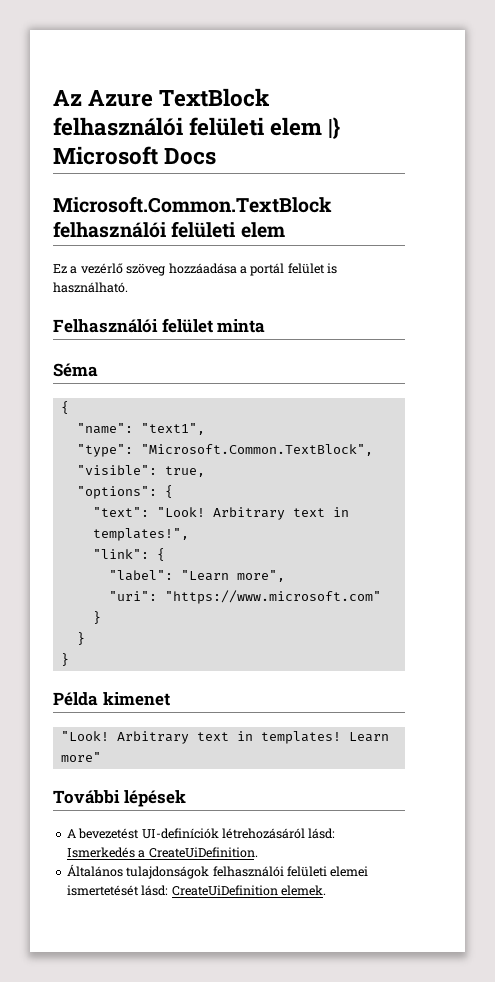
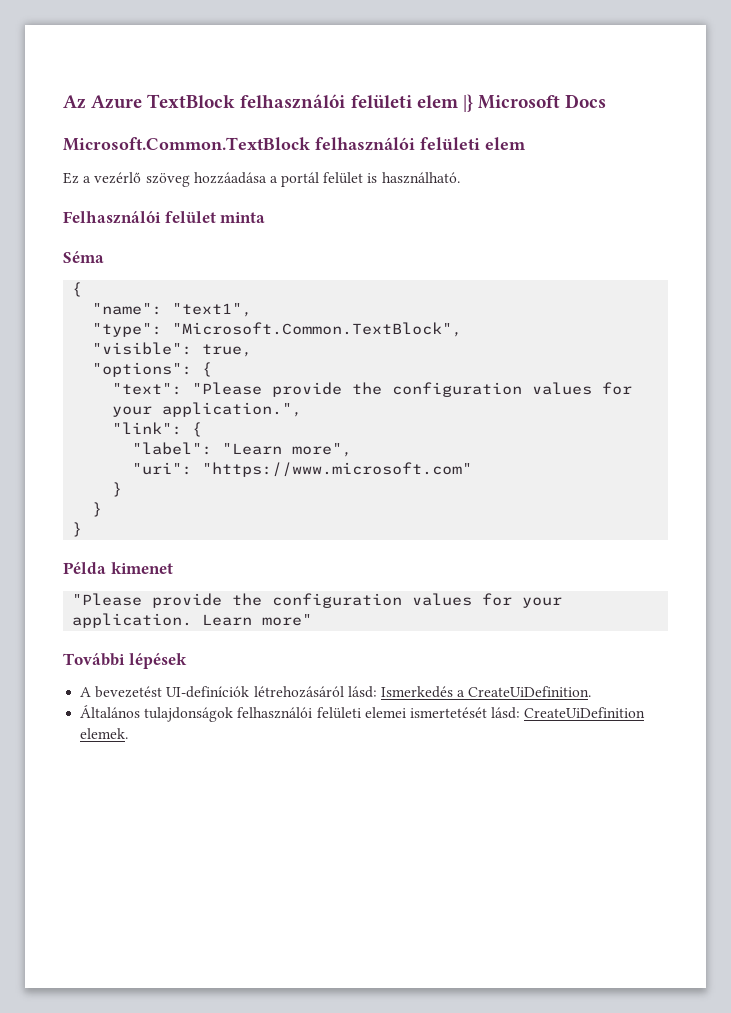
- "text": "Look! Arbitrary text in templates!",
+ "text": "Please provide the configuration values for your application.",
- "Look! Arbitrary text in templates!
+ "Please provide the configuration values for your application.

